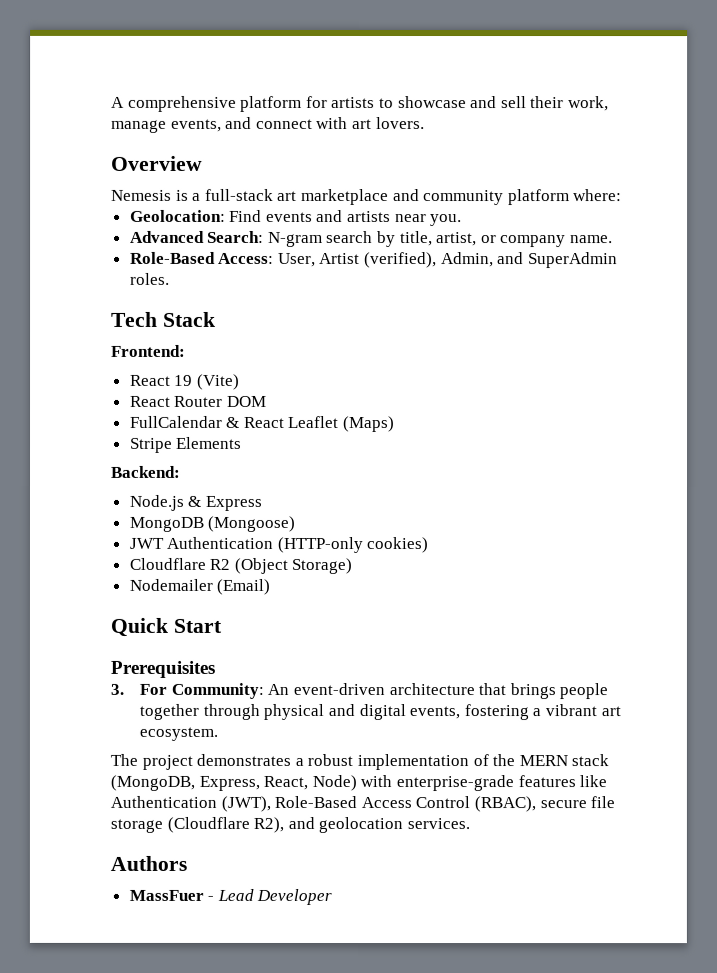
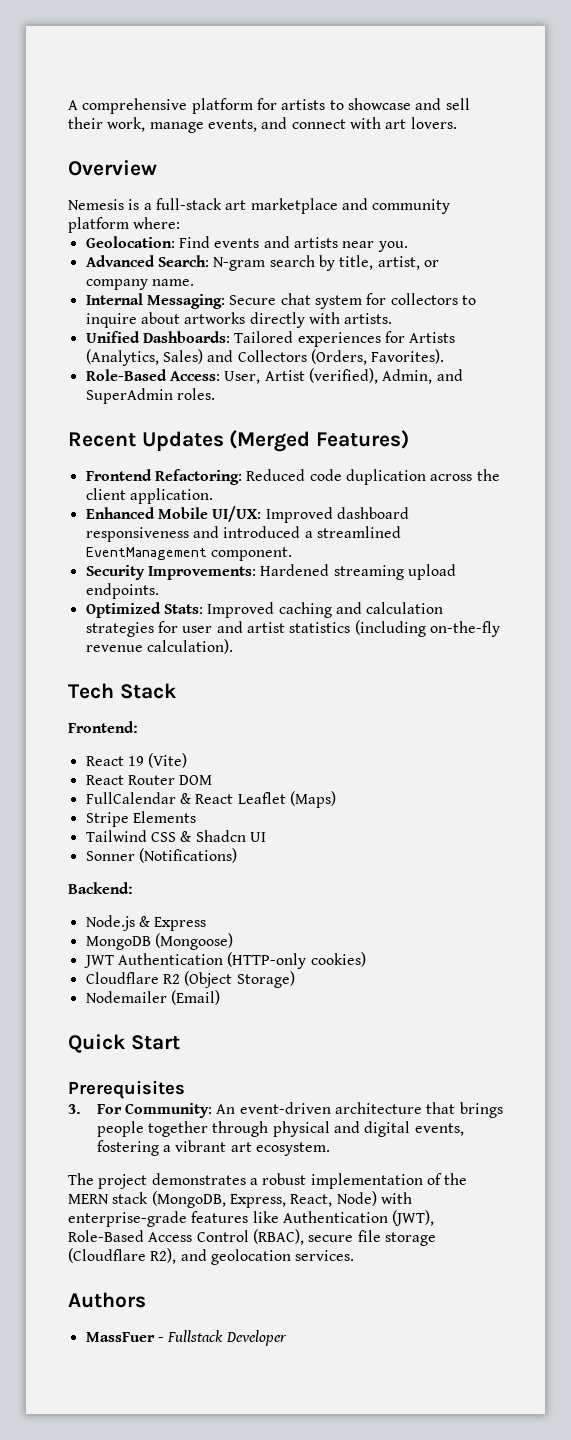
+ Internal Messaging: Secure chat system for collectors to inquire about artworks directly with artists.
+ Unified Dashboards: Tailored experiences for Artists (Analytics, Sales) and Collectors (Orders, Favorites).
+ Recent Updates (Merged Features)
+ Frontend Refactoring: Reduced code duplication across the client application.
+ Enhanced Mobile UI/UX: Improved dashboard responsiveness and introduced a streamlined EventManagement component.
+ Security Improvements: Hardened streaming upload endpoints.
+ Optimized Stats: Improved caching and calculation strategies for user and artist statistics (including on-the-fly revenue calculation).
+ Tailwind CSS & Shadcn UI
+ Sonner (Notifications)
- MassFuer - Lead Developer
+ MassFuer - Fullstack Developer

